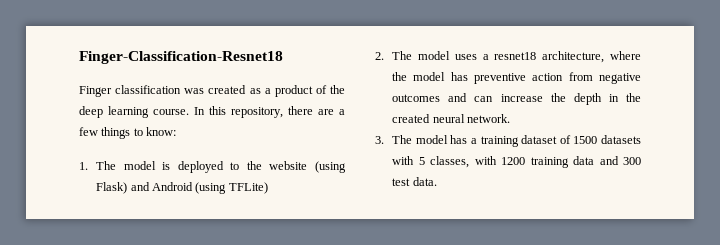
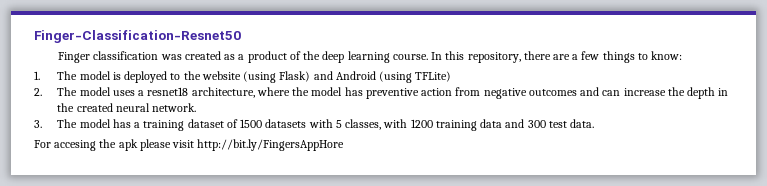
- Finger-Classification-Resnet18
+ Finger-Classification-Resnet50
+ For accesing the apk please visit http://bit.ly/FingersAppHore

